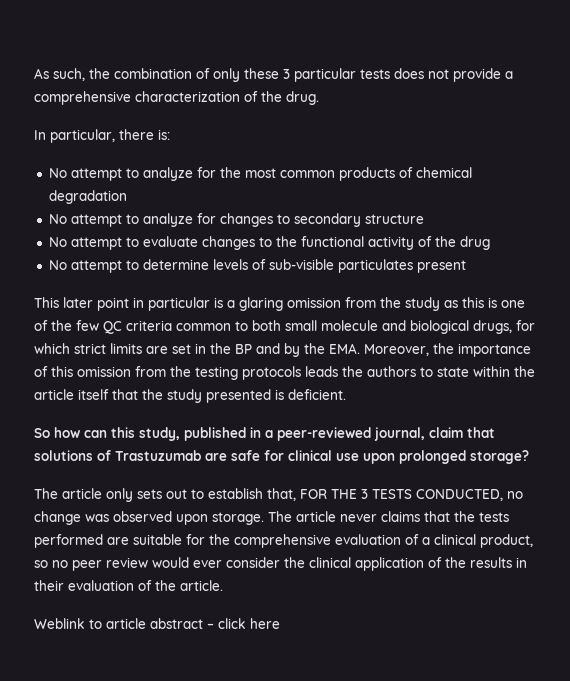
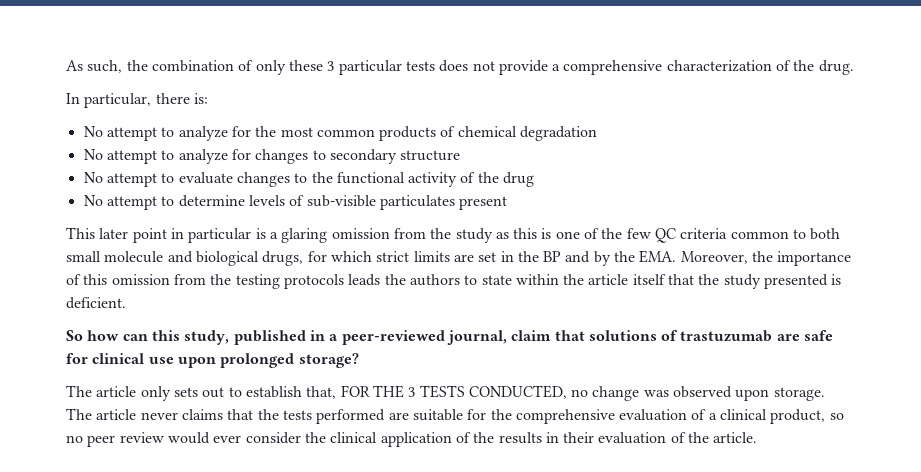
- So how can this study, published in a peer-reviewed journal, claim that solutions of Trastuzumab are safe for clinical use upon prolonged storage?
+ So how can this study, published in a peer-reviewed journal, claim that solutions of trastuzumab are safe for clinical use upon prolonged storage?
- Weblink to article abstract – click here

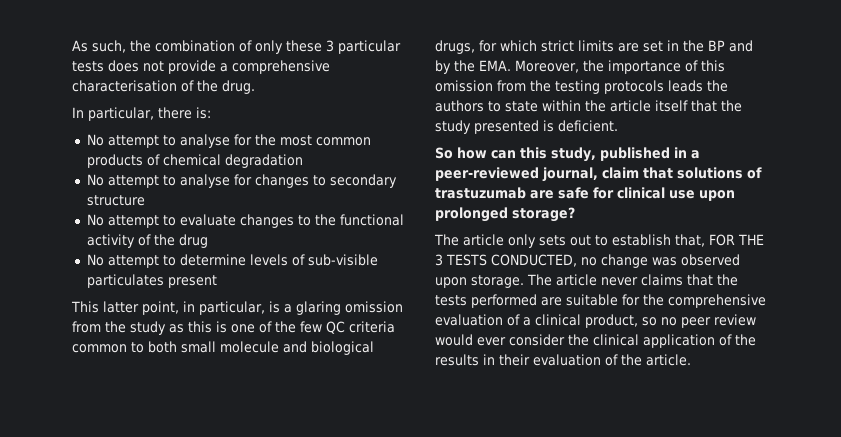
- As such, the combination of only these 3 particular tests does not provide a comprehensive characterization of the drug.
+ As such, the combination of only these 3 particular tests does not provide a comprehensive characterisation of the drug.
- No attempt to analyze for the most common products of chemical degradation
+ No attempt to analyse for the most common products of chemical degradation
- No attempt to analyze for changes to secondary structure
+ No attempt to analyse for changes to secondary structure
- This later point in particular is a glaring omission from the study as this is one of the few QC criteria common to both small molecule and biological drugs, for which strict limits are set in the BP and by the EMA. Moreover, the importance of this omission from the testing protocols leads the authors to state within the article itself that the study presented is deficient.
+ This latter point, in particular, is a glaring omission from the study as this is one of the few QC criteria common to both small molecule and biological drugs, for which strict limits are set in the BP and by the EMA. Moreover, the importance of this omission from the testing protocols leads the authors to state within the article itself that the study presented is deficient.

